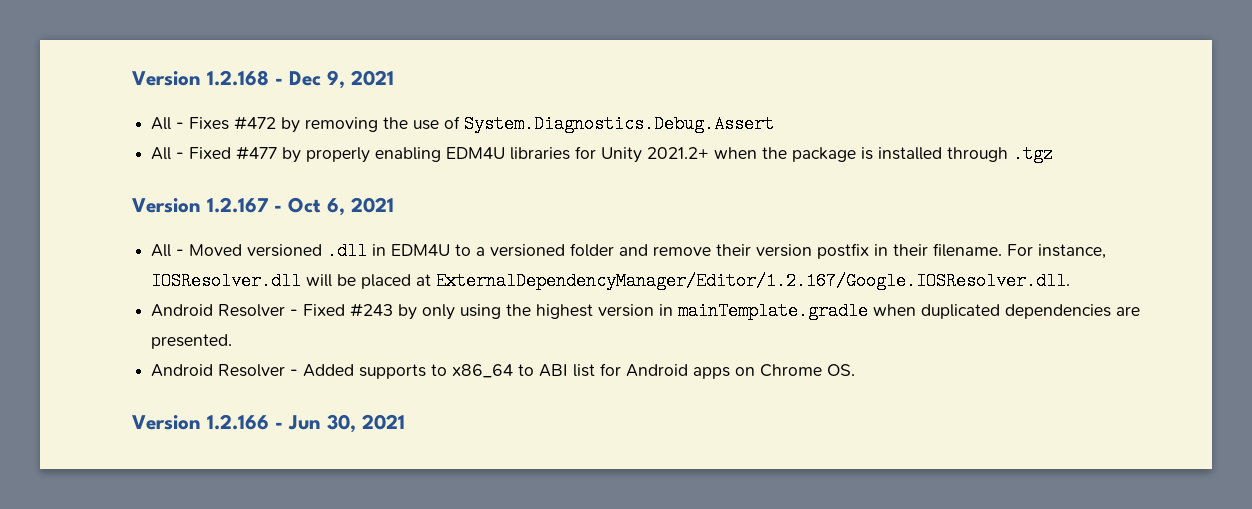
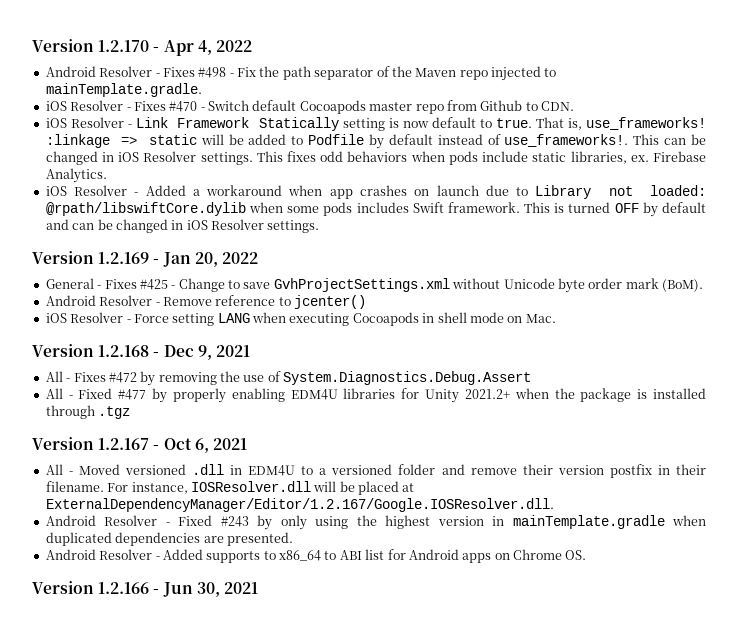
+ Version 1.2.170 - Apr 4, 2022
+ Android Resolver - Fixes #498 - Fix the path separator of the Maven repo injected to mainTemplate.gradle.
+ iOS Resolver - Fixes #470 - Switch default Cocoapods master repo from Github to CDN.
+ iOS Resolver - Link Framework Statically setting is now default to true. That is, use_frameworks! :linkage => static will be added to Podfile by default instead of use_frameworks!. This can be changed in iOS Resolver settings. This fixes odd behaviors when pods include static libraries, ex. Firebase Analytics.
+ iOS Resolver - Added a workaround when app crashes on launch due to Library not loaded: @rpath/libswiftCore.dylib when some pods includes Swift framework. This is turned OFF by default and can be changed in iOS Resolver settings.
+ Version 1.2.169 - Jan 20, 2022
+ General - Fixes #425 - Change to save GvhProjectSettings.xml without Unicode byte order mark (BoM).
+ Android Resolver - Remove reference to jcenter()
+ iOS Resolver - Force setting LANG when executing Cocoapods in shell mode on Mac.

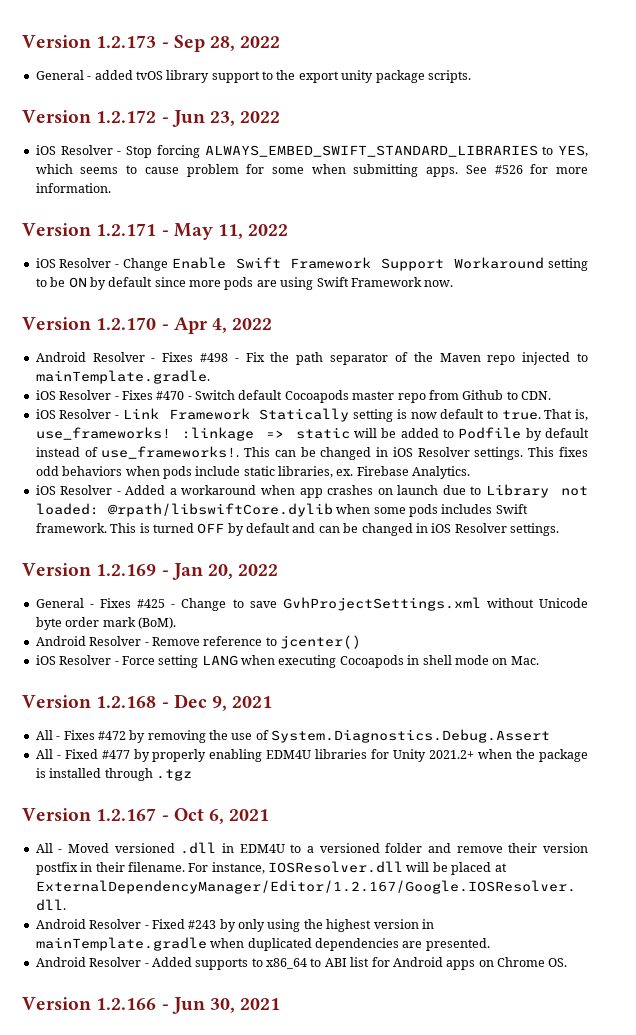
+ Version 1.2.173 - Sep 28, 2022
+ General - added tvOS library support to the export unity package scripts.
+ Version 1.2.172 - Jun 23, 2022
+ iOS Resolver - Stop forcing ALWAYS_EMBED_SWIFT_STANDARD_LIBRARIES to YES, which seems to cause problem for some when submitting apps. See #526 for more information.
+ Version 1.2.171 - May 11, 2022
+ iOS Resolver - Change Enable Swift Framework Support Workaround setting to be ON by default since more pods are using Swift Framework now.

